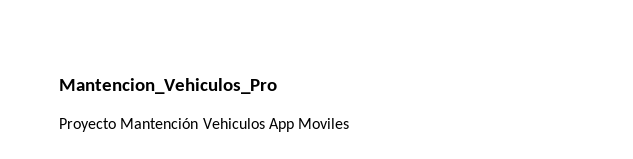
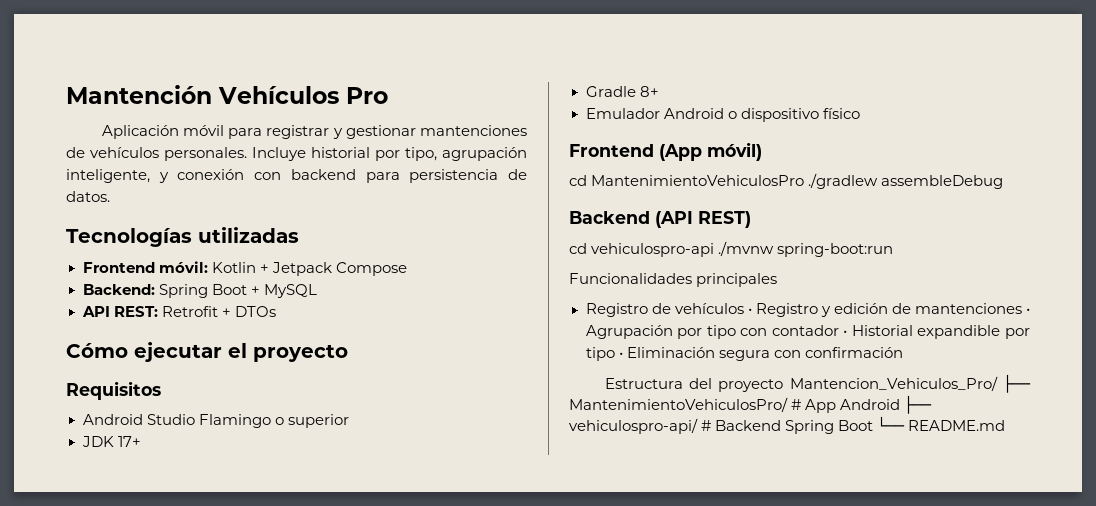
- Mantencion_Vehiculos_Pro
- Proyecto Mantención Vehiculos App Moviles
+ Mantención Vehículos Pro
+ Aplicación móvil para registrar y gestionar mantenciones de vehículos personales. Incluye historial por tipo, agrupación inteligente, y conexión con backend para persistencia de datos.
+ Tecnologías utilizadas
+ Frontend móvil: Kotlin + Jetpack Compose
+ Backend: Spring Boot + MySQL
+ API REST: Retrofit + DTOs
+ Cómo ejecutar el proyecto
+ Requisitos
+ Android Studio Flamingo o superior
+ JDK 17+
+ Gradle 8+
+ Emulador Android o dispositivo físico
+ Frontend (App móvil)
+ cd MantenimientoVehiculosPro ./gradlew assembleDebug
+ Backend (API REST)
+ cd vehiculospro-api ./mvnw spring-boot:run
+ Funcionalidades principales
+ Registro de vehículos • Registro y edición de mantenciones • Agrupación por tipo con contador • Historial expandible por tipo • Eliminación segura con confirmación
+ Estructura del proyecto Mantencion_Vehiculos_Pro/ ├── MantenimientoVehiculosPro/ # App Android ├── vehiculospro-api/ # Backend Spring Boot └── README.md

